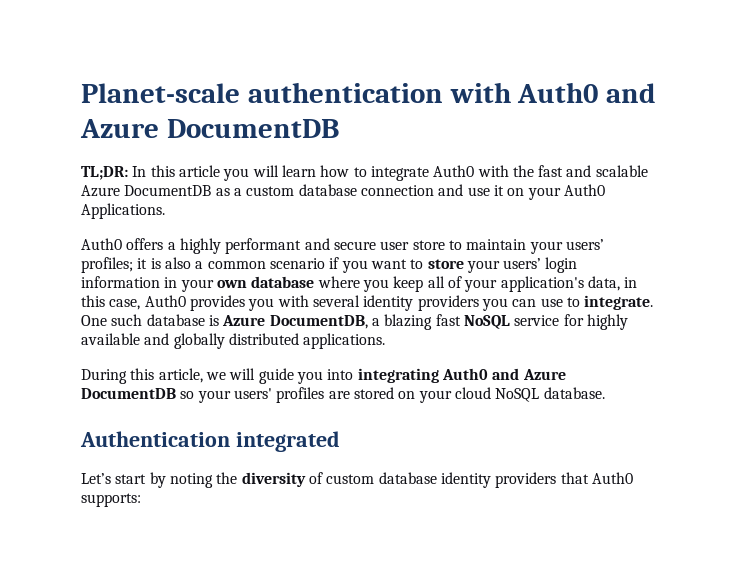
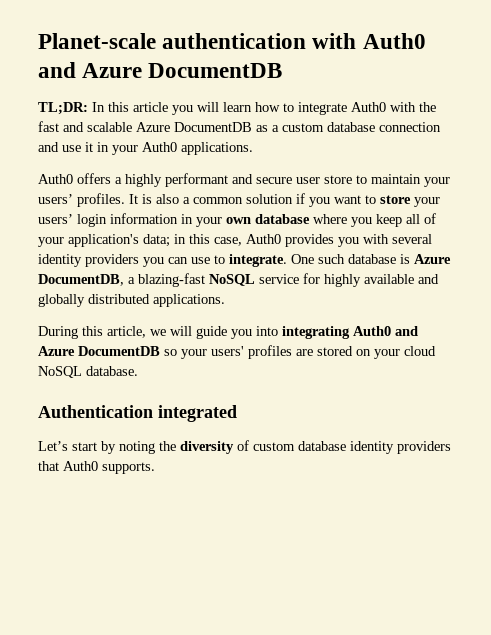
- TL;DR: In this article you will learn how to integrate Auth0 with the fast and scalable Azure DocumentDB as a custom database connection and use it on your Auth0 Applications.
+ TL;DR: In this article you will learn how to integrate Auth0 with the fast and scalable Azure DocumentDB as a custom database connection and use it in your Auth0 applications.
- Auth0 offers a highly performant and secure user store to maintain your users’ profiles; it is also a common scenario if you want to store your users’ login information in your own database where you keep all of your application's data, in this case, Auth0 provides you with several identity providers you can use to integrate.
+ Auth0 offers a highly performant and secure user store to maintain your users’ profiles. It is also a common solution if you want to store your users’ login information in your own database where you keep all of your application's data; in this case, Auth0 provides you with several identity providers you can use to integrate.
- One such database is Azure DocumentDB, a blazing fast NoSQL service for highly available and globally distributed applications.
+ One such database is Azure DocumentDB, a blazing-fast NoSQL service for highly available and globally distributed applications.
- Let’s start by noting the diversity of custom database identity providers that Auth0 supports:
+ Let’s start by noting the diversity of custom database identity providers that Auth0 supports.

